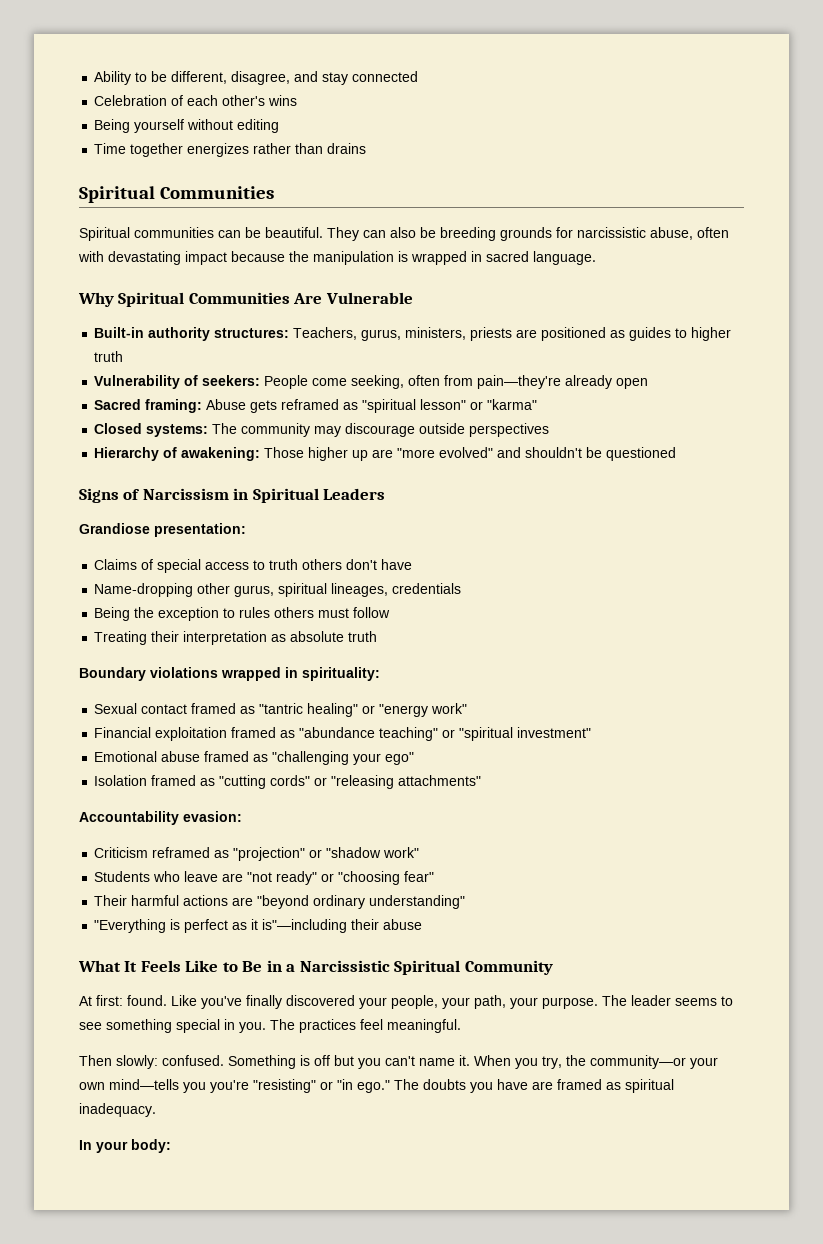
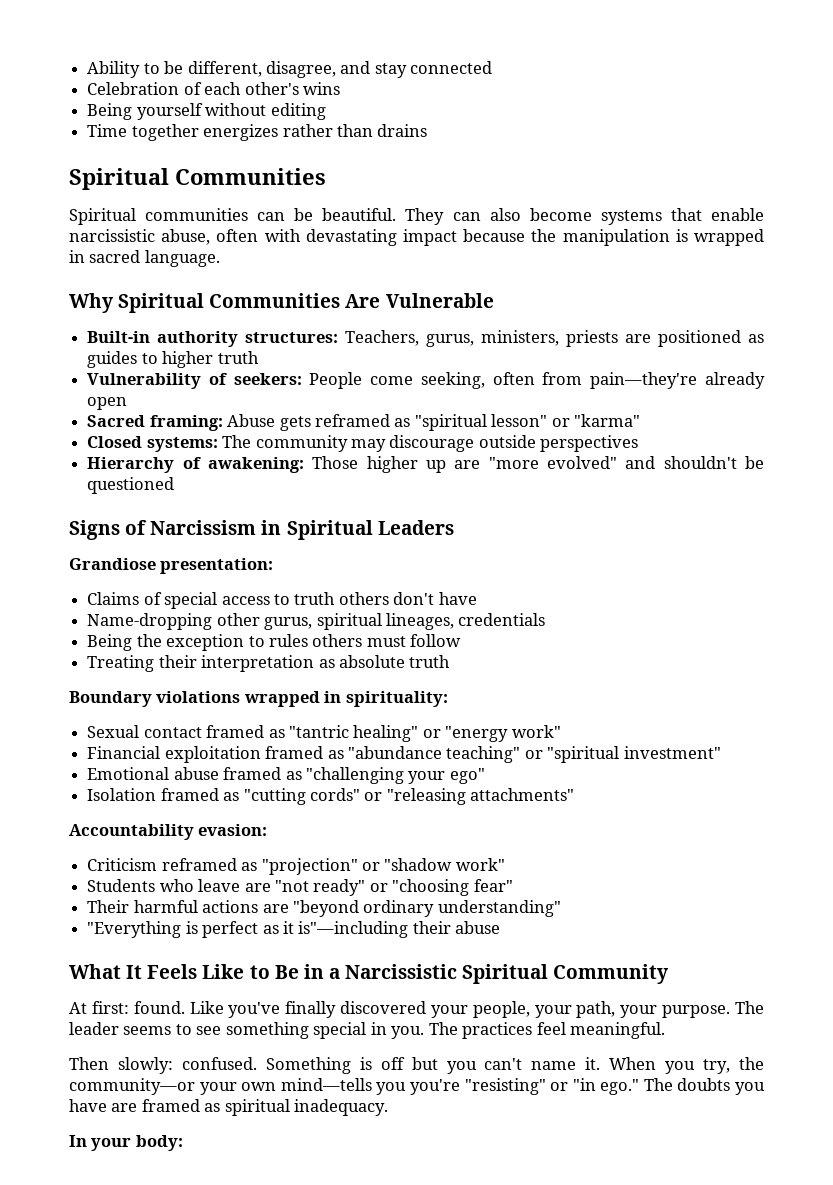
- They can also be breeding grounds for narcissistic abuse, often with devastating impact because the manipulation is wrapped in sacred language.
+ They can also become systems that enable narcissistic abuse, often with devastating impact because the manipulation is wrapped in sacred language.

